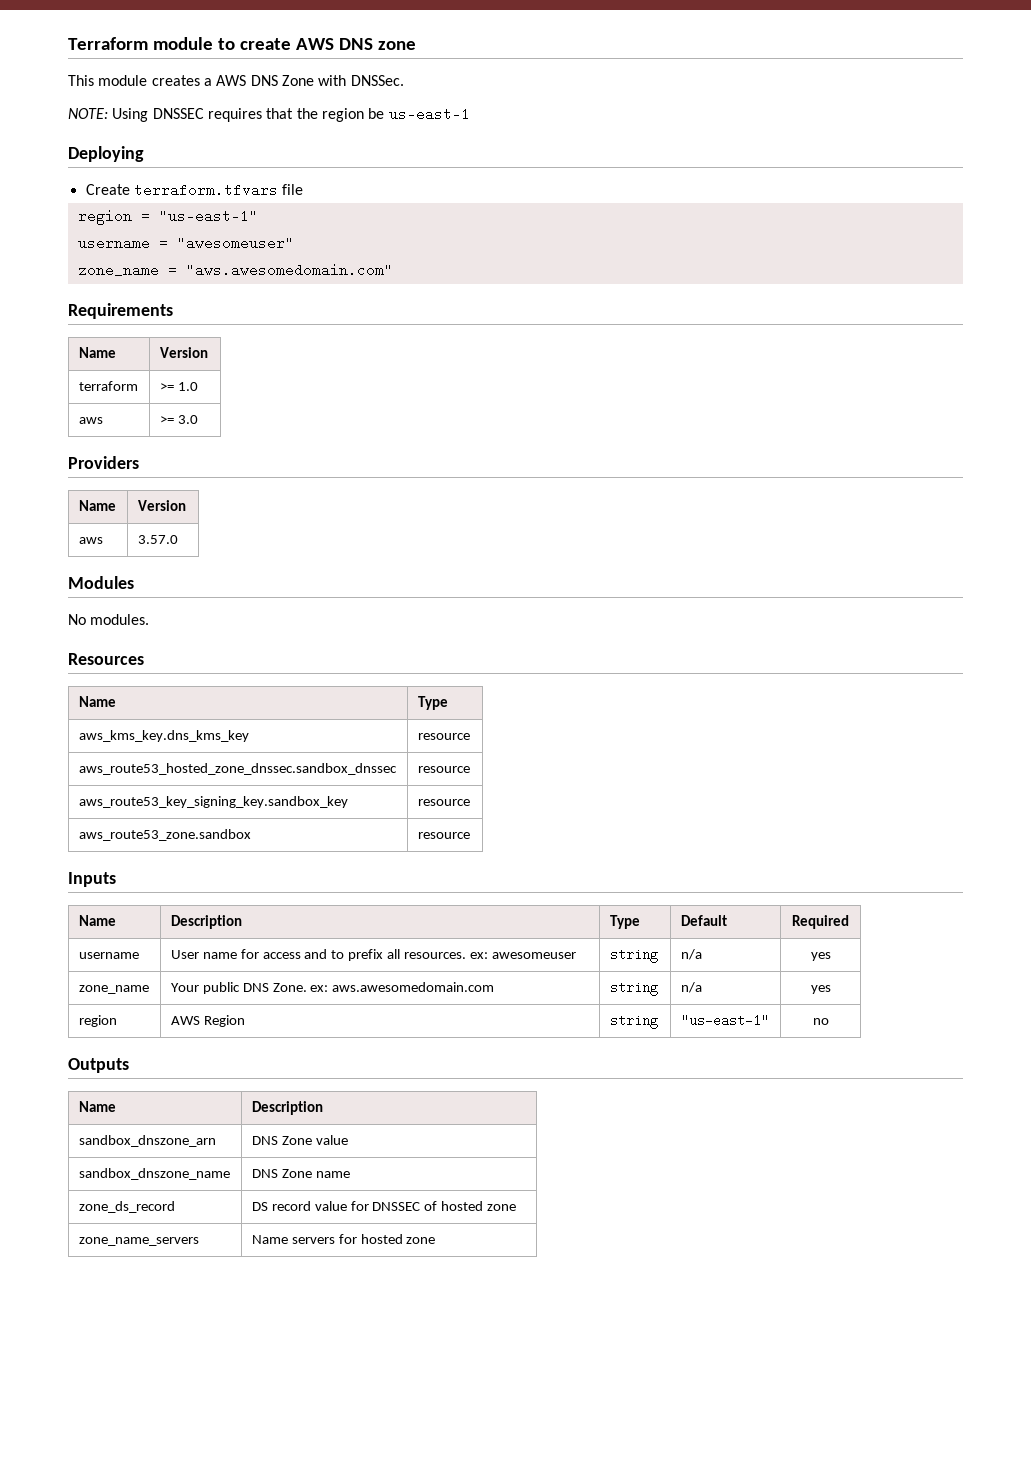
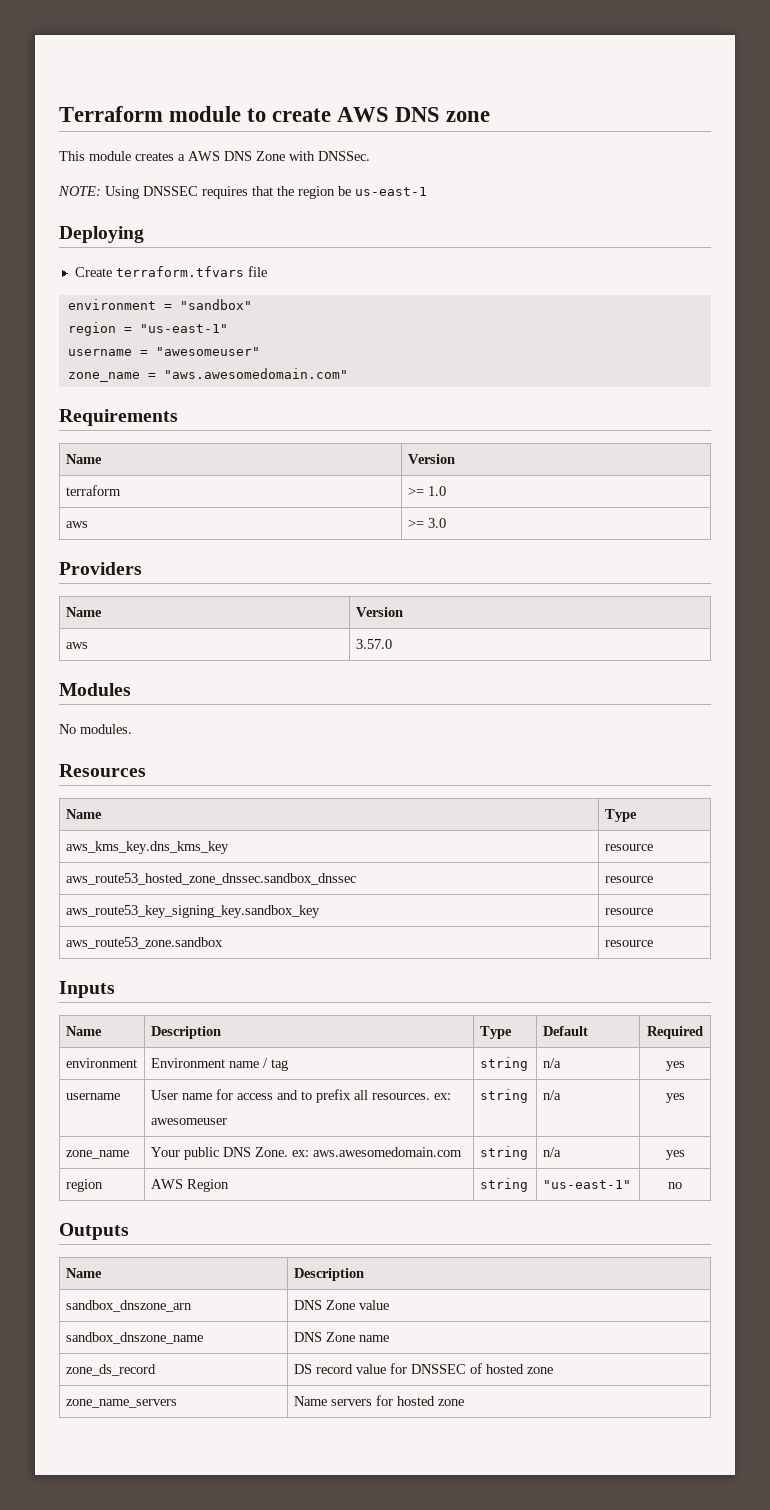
+ environment = "sandbox"
+ environment | Environment name / tag | string | n/a | yes

